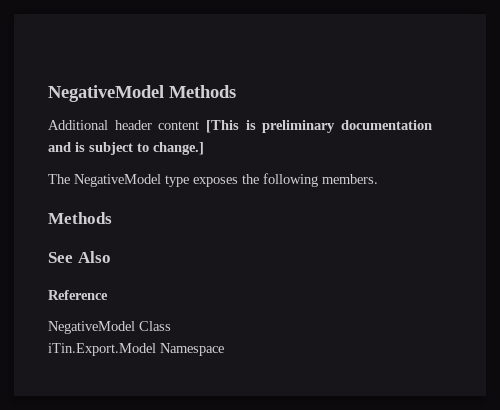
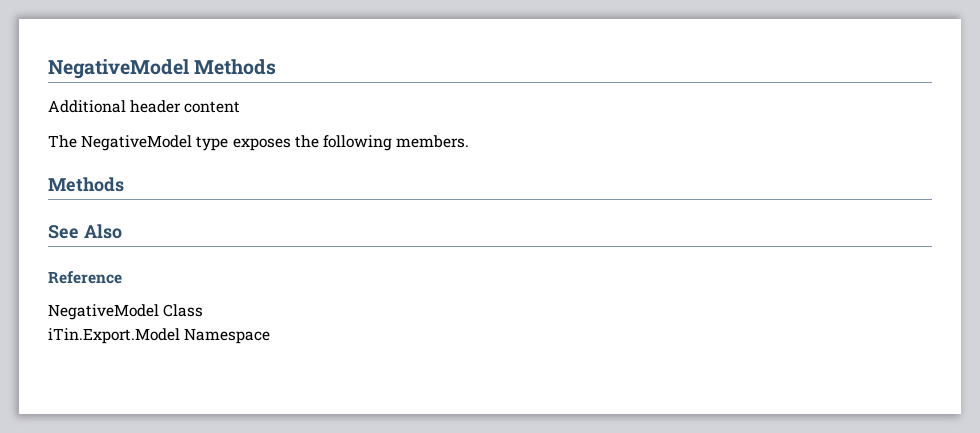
- Additional header content [This is preliminary documentation and is subject to change.]
+ Additional header content

